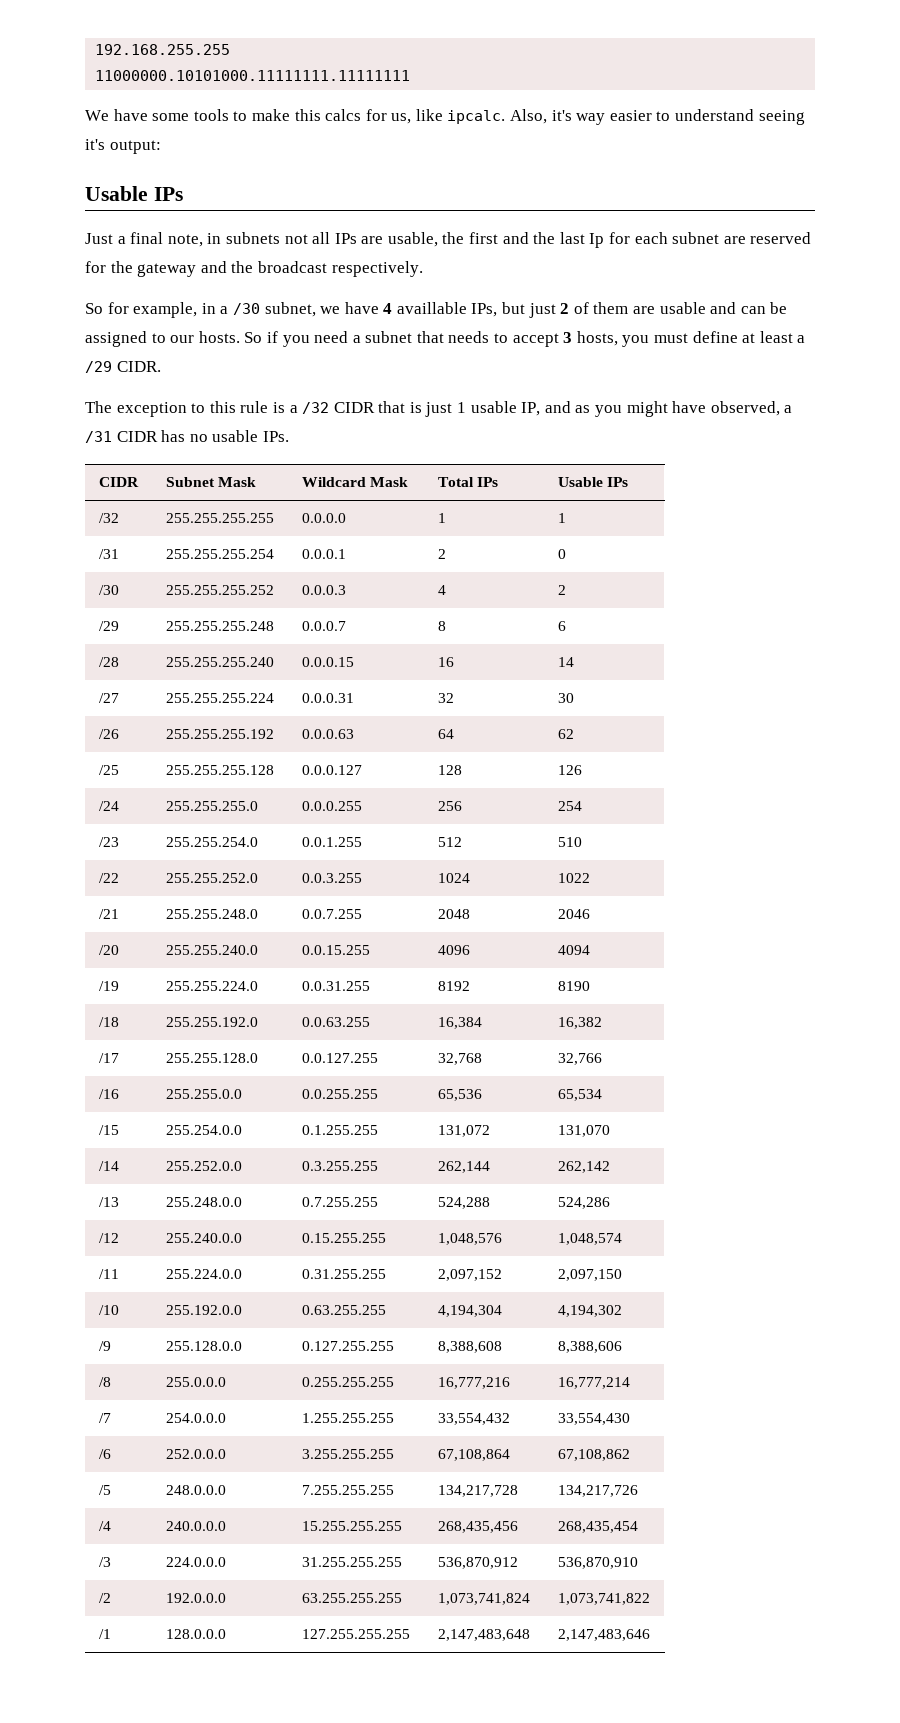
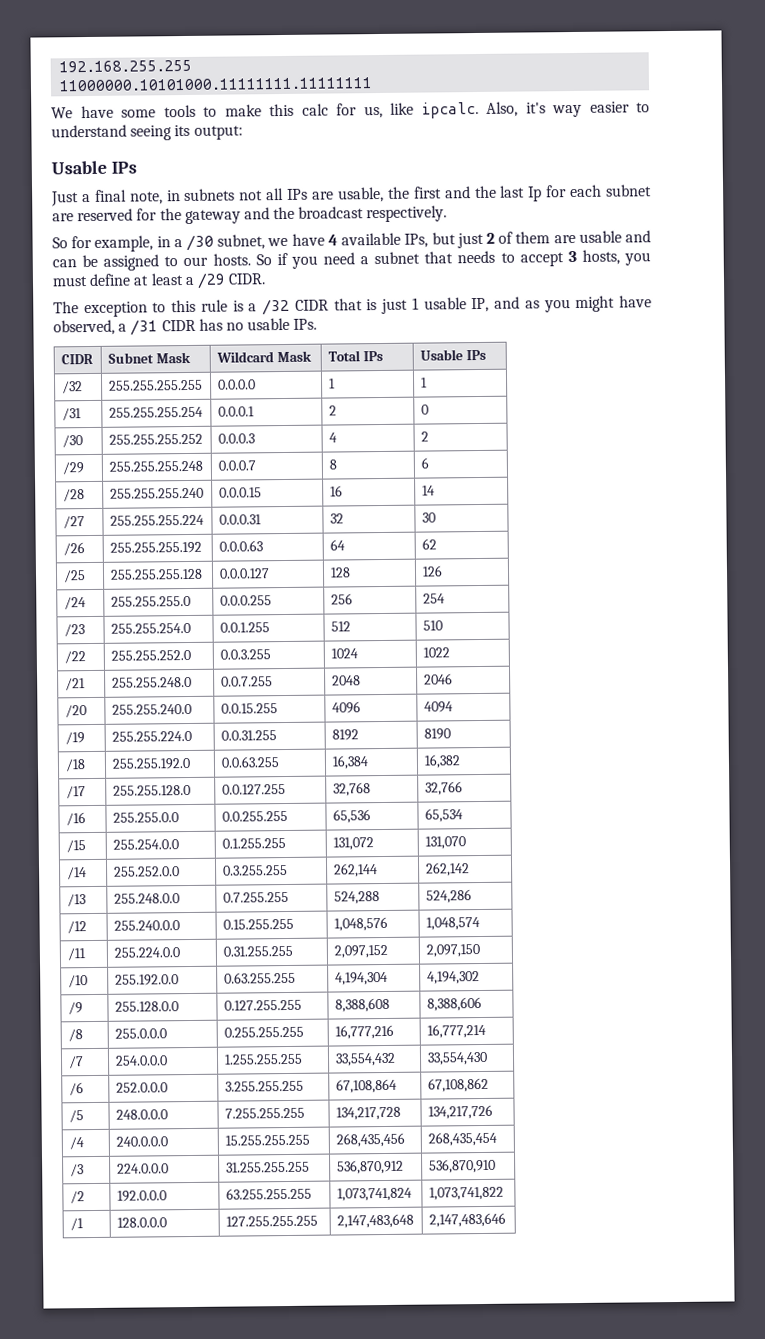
- We have some tools to make this calcs for us, like ipcalc.
+ We have some tools to make this calc for us, like ipcalc.
- Also, it's way easier to understand seeing it's output:
+ Also, it's way easier to understand seeing its output:
- So for example, in a /30 subnet, we have 4 availlable IPs, but just 2 of them are usable and can be assigned to our hosts.
+ So for example, in a /30 subnet, we have 4 available IPs, but just 2 of them are usable and can be assigned to our hosts.

